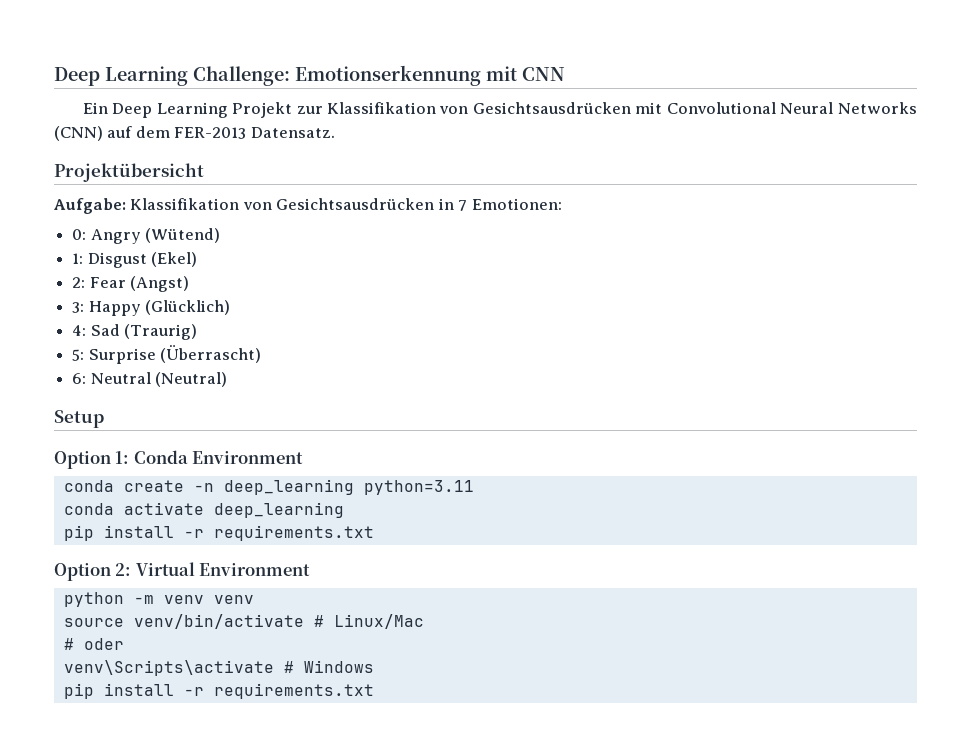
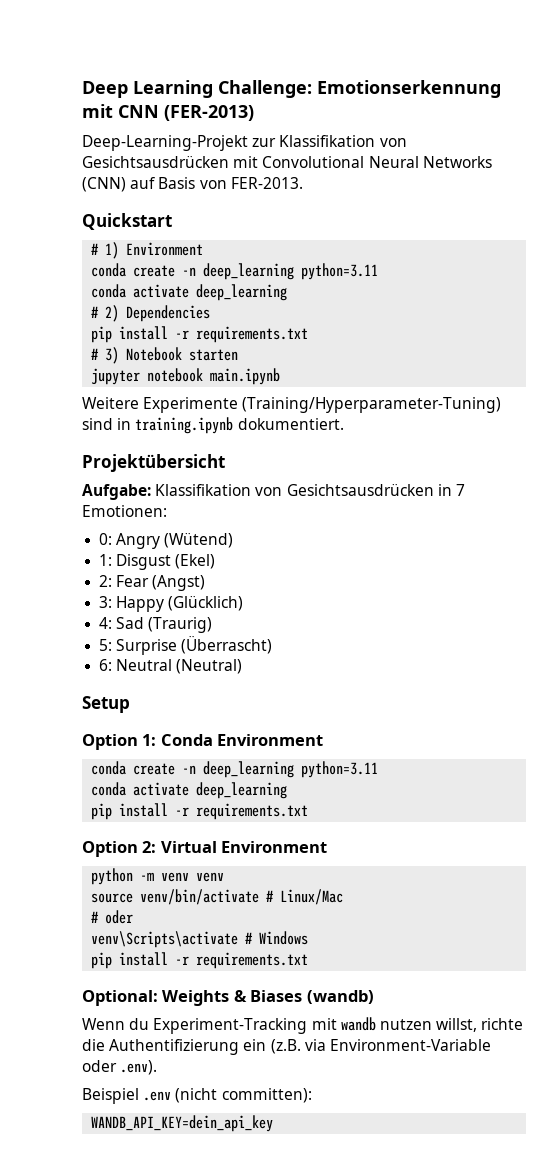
- Deep Learning Challenge: Emotionserkennung mit CNN
- Ein Deep Learning Projekt zur Klassifikation von Gesichtsausdrücken mit Convolutional Neural Networks (CNN) auf dem FER-2013 Datensatz.
+ Deep Learning Challenge: Emotionserkennung mit CNN (FER-2013)
+ Deep-Learning-Projekt zur Klassifikation von Gesichtsausdrücken mit Convolutional Neural Networks (CNN) auf Basis von FER-2013.
+ Quickstart
+ # 1) Environment
+ conda create -n deep_learning python=3.11
+ conda activate deep_learning
+ # 2) Dependencies
+ pip install -r requirements.txt
+ # 3) Notebook starten
+ jupyter notebook main.ipynb
+ Weitere Experimente (Training/Hyperparameter-Tuning) sind in training.ipynb dokumentiert.
+ Optional: Weights & Biases (wandb)
+ Wenn du Experiment-Tracking mit wandb nutzen willst, richte die Authentifizierung ein (z.B. via Environment-Variable oder .env).
+ Beispiel .env (nicht committen):
+ WANDB_API_KEY=dein_api_key

